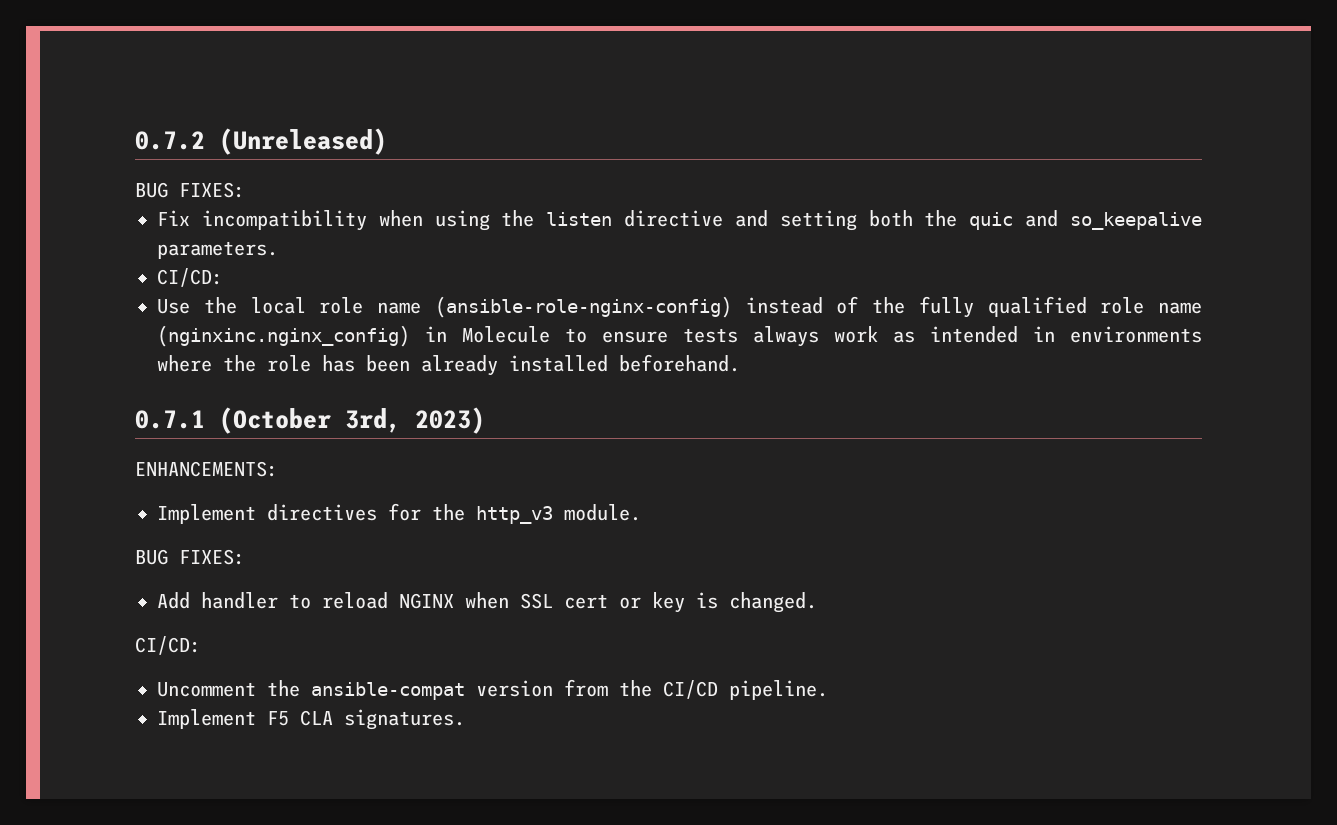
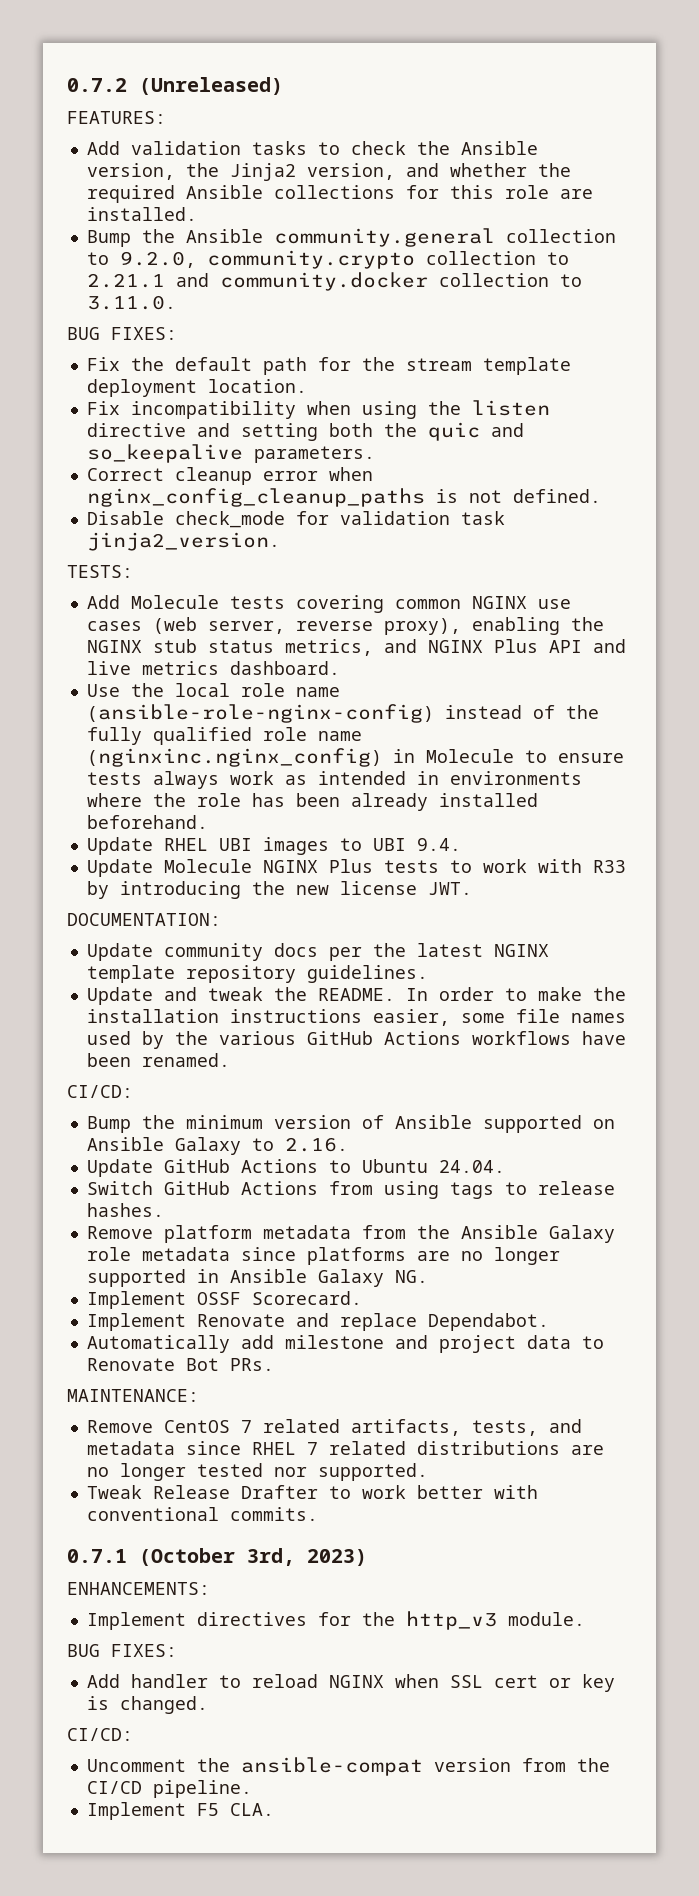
  0.7.2 (Unreleased)
+ FEATURES:
+ Add validation tasks to check the Ansible version, the Jinja2 version, and whether the required Ansible collections for this role are installed.
+ Bump the Ansible community.general collection to 9.2.0, community.crypto collection to 2.21.1 and community.docker collection to 3.11.0.
  BUG FIXES:
+ Fix the default path for the stream template deployment location.
  Fix incompatibility when using the listen directive and setting both the quic and so_keepalive parameters.
- CI/CD:
+ Correct cleanup error when nginx_config_cleanup_paths is not defined.
+ Disable check_mode for validation task jinja2_version.
+ TESTS:
+ Add Molecule tests covering common NGINX use cases (web server, reverse proxy), enabling the NGINX stub status metrics, and NGINX Plus API and live metrics dashboard.
+ Update RHEL UBI images to UBI 9.4.
+ Update Molecule NGINX Plus tests to work with R33 by introducing the new license JWT.
+ DOCUMENTATION:
+ Update community docs per the latest NGINX template repository guidelines.
+ Update and tweak the README. In order to make the installation instructions easier, some file names used by the various GitHub Actions workflows have been renamed.
+ CI/CD:
+ Bump the minimum version of Ansible supported on Ansible Galaxy to 2.16.
+ Update GitHub Actions to Ubuntu 24.04.
+ Switch GitHub Actions from using tags to release hashes.
+ Remove platform metadata from the Ansible Galaxy role metadata since platforms are no longer supported in Ansible Galaxy NG.
+ Implement OSSF Scorecard.
+ Implement Renovate and replace Dependabot.
+ Automatically add milestone and project data to Renovate Bot PRs.
+ MAINTENANCE:
+ Remove CentOS 7 related artifacts, tests, and metadata since RHEL 7 related distributions are no longer tested nor supported.
+ Tweak Release Drafter to work better with conventional commits.
- Implement F5 CLA signatures.
+ Implement F5 CLA.

